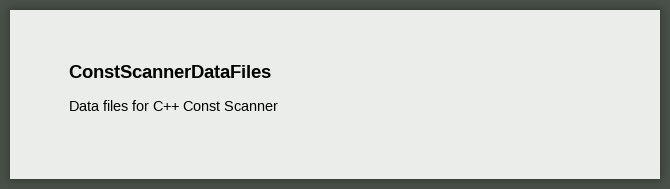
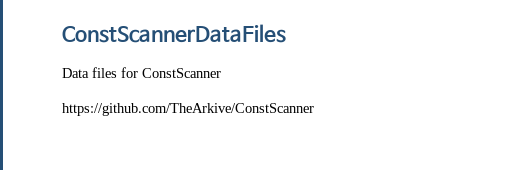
- Data files for C++ Const Scanner
+ Data files for ConstScanner
+ https://github.com/TheArkive/ConstScanner

